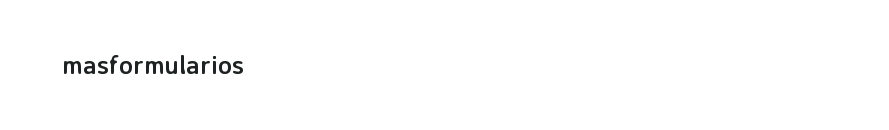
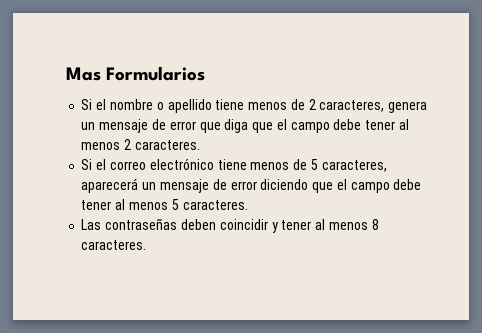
- masformularios
+ Mas Formularios
+ Si el nombre o apellido tiene menos de 2 caracteres, genera un mensaje de error que diga que el campo debe tener al menos 2 caracteres.
+ Si el correo electrónico tiene menos de 5 caracteres, aparecerá un mensaje de error diciendo que el campo debe tener al menos 5 caracteres.
+ Las contraseñas deben coincidir y tener al menos 8 caracteres.

